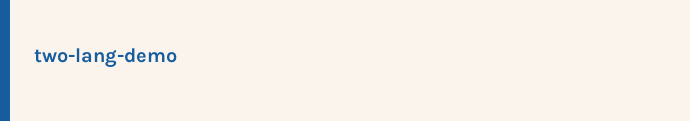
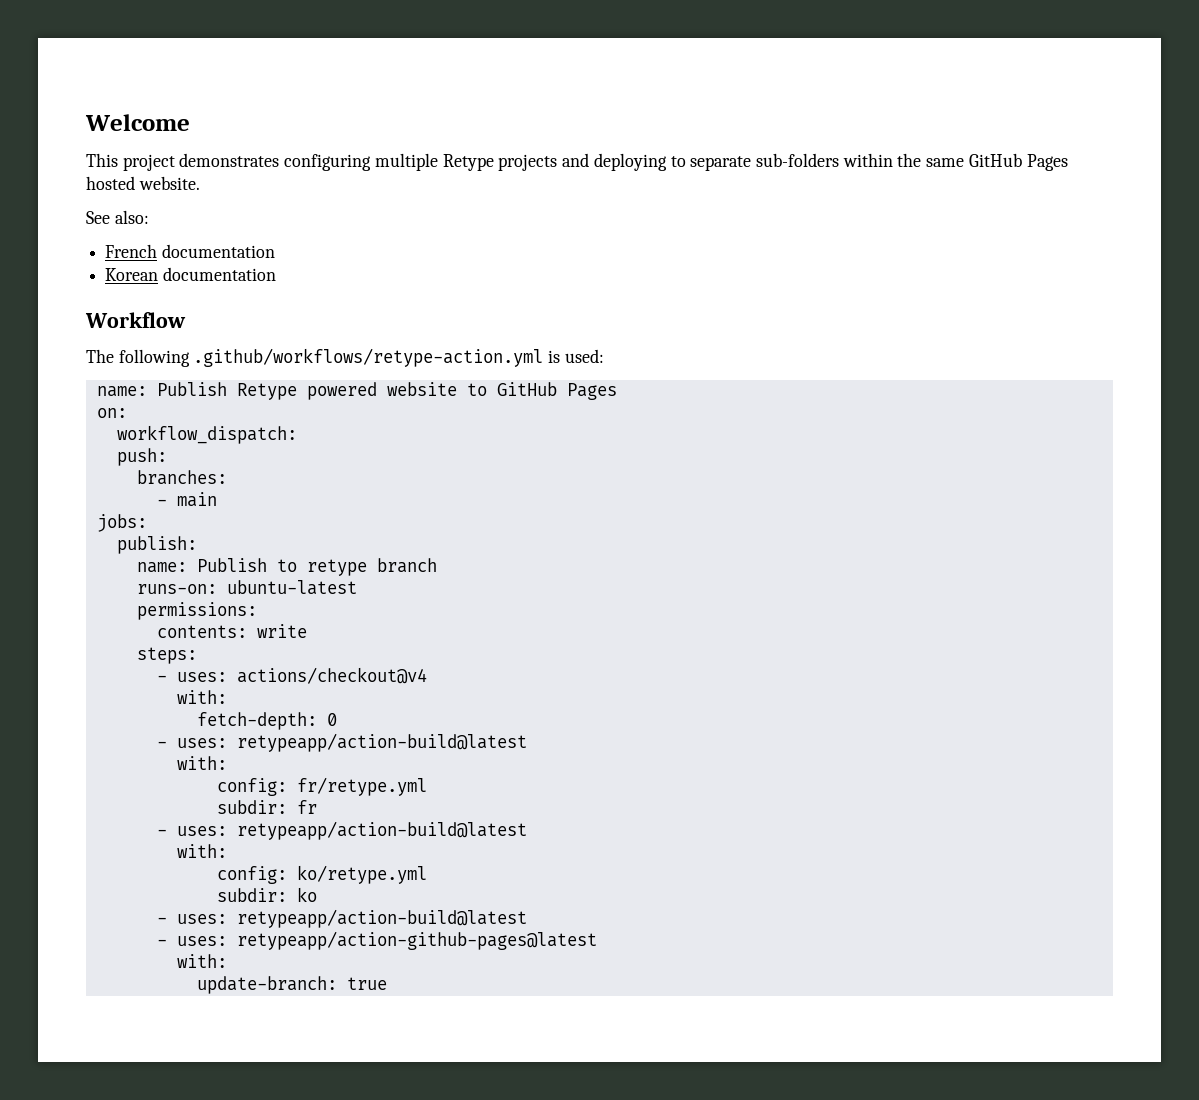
- two-lang-demo
+ Welcome
+ This project demonstrates configuring multiple Retype projects and deploying to separate sub-folders within the same GitHub Pages hosted website.
+ See also:
+ French documentation
+ Korean documentation
+ Workflow
+ The following .github/workflows/retype-action.yml is used:
+ name: Publish Retype powered website to GitHub Pages
+ on:
+ workflow_dispatch:
+ push:
+ branches:
+ - main
+ jobs:
+ publish:
+ name: Publish to retype branch
+ runs-on: ubuntu-latest
+ permissions:
+ contents: write
+ steps:
+ - uses: actions/checkout@v4
+ with:
+ fetch-depth: 0
+ - uses: retypeapp/action-build@latest
+ with:
+ config: fr/retype.yml
+ subdir: fr
+ - uses: retypeapp/action-build@latest
+ with:
+ config: ko/retype.yml
+ subdir: ko
+ - uses: retypeapp/action-build@latest
+ - uses: retypeapp/action-github-pages@latest
+ with:
+ update-branch: true

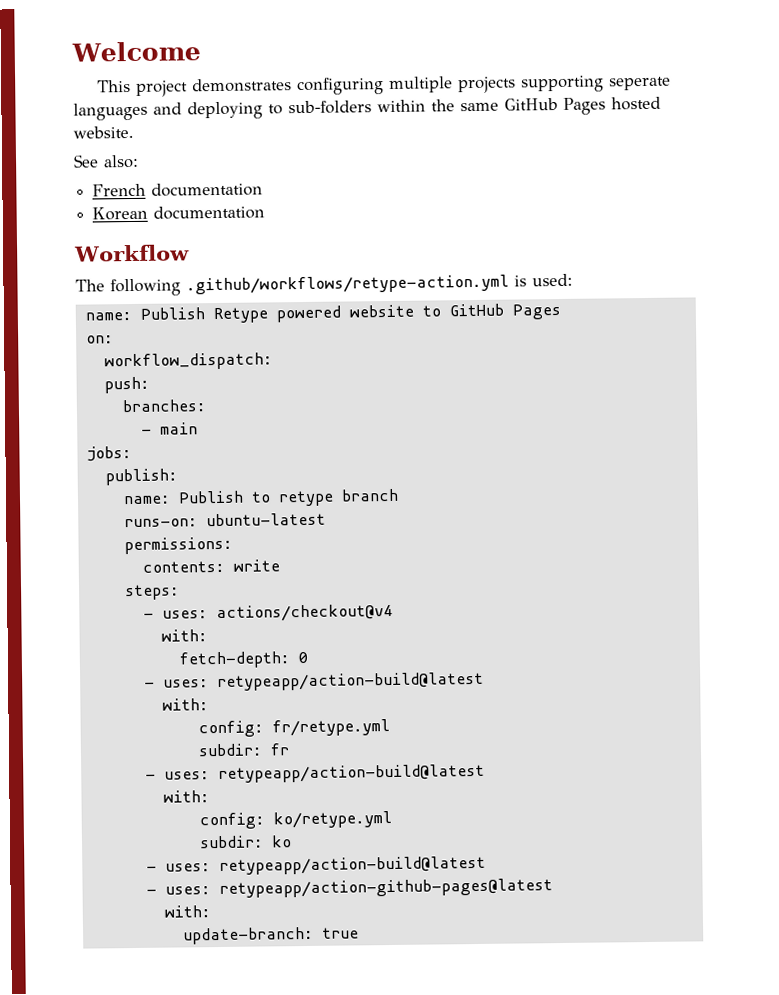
- This project demonstrates configuring multiple Retype projects and deploying to separate sub-folders within the same GitHub Pages hosted website.
+ This project demonstrates configuring multiple projects supporting seperate languages and deploying to sub-folders within the same GitHub Pages hosted website.

